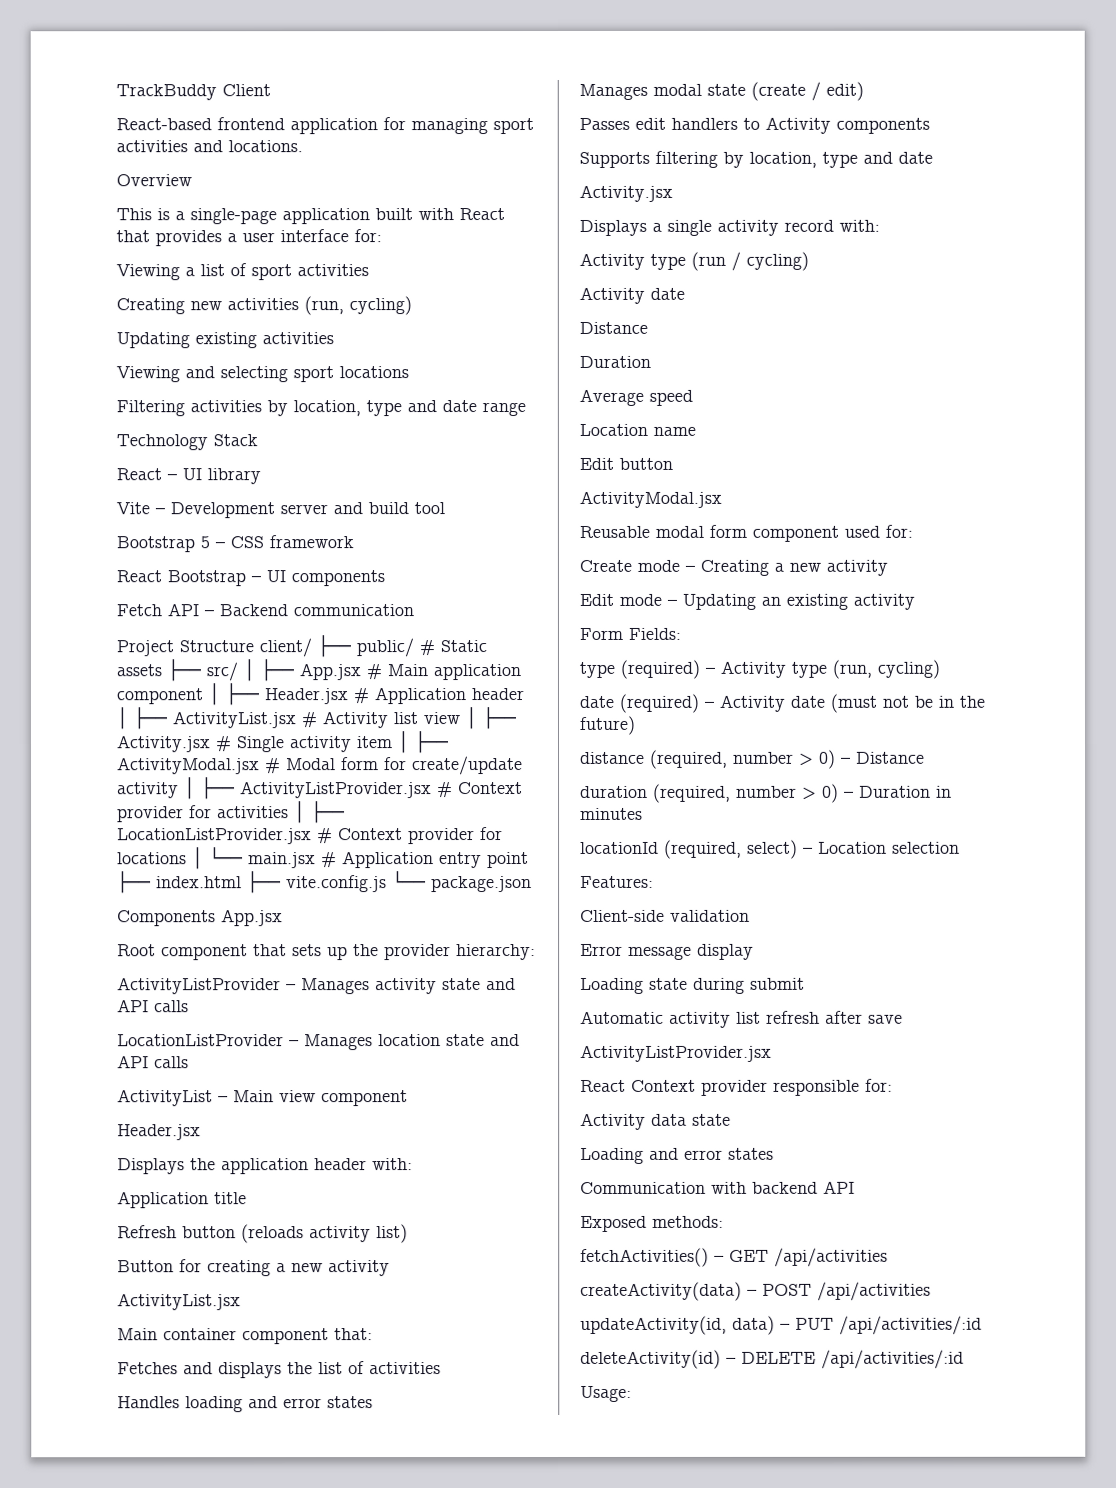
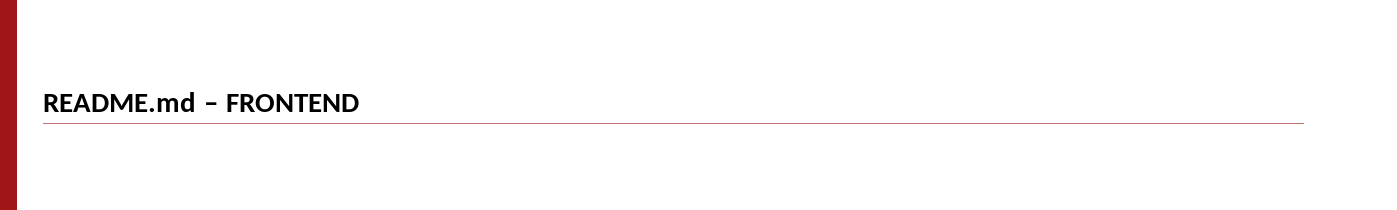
- TrackBuddy Client
- React-based frontend application for managing sport activities and locations.
- Overview
- This is a single-page application built with React that provides a user interface for:
- Viewing a list of sport activities
- Creating new activities (run, cycling)
- Updating existing activities
- Viewing and selecting sport locations
- Filtering activities by location, type and date range
- Technology Stack
- React – UI library
- Vite – Development server and build tool
- Bootstrap 5 – CSS framework
- React Bootstrap – UI components
- Fetch API – Backend communication
- Project Structure client/ ├── public/ # Static assets ├── src/ │ ├── App.jsx # Main application component │ ├── Header.jsx # Application header │ ├── ActivityList.jsx # Activity list view │ ├── Activity.jsx # Single activity item │ ├── ActivityModal.jsx # Modal form for create/update activity │ ├── ActivityListProvider.jsx # Context provider for activities │ ├── LocationListProvider.jsx # Context provider for locations │ └── main.jsx # Application entry point ├── index.html ├── vite.config.js └── package.json
- Components App.jsx
- Root component that sets up the provider hierarchy:
- ActivityListProvider – Manages activity state and API calls
- LocationListProvider – Manages location state and API calls
- ActivityList – Main view component
- Header.jsx
- Displays the application header with:
- Application title
- Refresh button (reloads activity list)
- Button for creating a new activity
- ActivityList.jsx
- Main container component that:
- Fetches and displays the list of activities
- Handles loading and error states
- Manages modal state (create / edit)
- Passes edit handlers to Activity components
- Supports filtering by location, type and date
- Activity.jsx
- Displays a single activity record with:
- Activity type (run / cycling)
- Activity date
- Distance
- Duration
- Average speed
- Location name
- Edit button
- ActivityModal.jsx
- Reusable modal form component used for:
- Create mode – Creating a new activity
- Edit mode – Updating an existing activity
- Form Fields:
- type (required) – Activity type (run, cycling)
- date (required) – Activity date (must not be in the future)
- distance (required, number > 0) – Distance
- duration (required, number > 0) – Duration in minutes
- locationId (required, select) – Location selection
- Features:
- Client-side validation
- Error message display
- Loading state during submit
- Automatic activity list refresh after save
- ActivityListProvider.jsx
- React Context provider responsible for:
- Activity data state
- Loading and error states
- Communication with backend API
- Exposed methods:
- fetchActivities() – GET /api/activities
- createActivity(data) – POST /api/activities
- updateActivity(id, data) – PUT /api/activities/:id
- deleteActivity(id) – DELETE /api/activities/:id
- Usage:
+ README.md – FRONTEND

